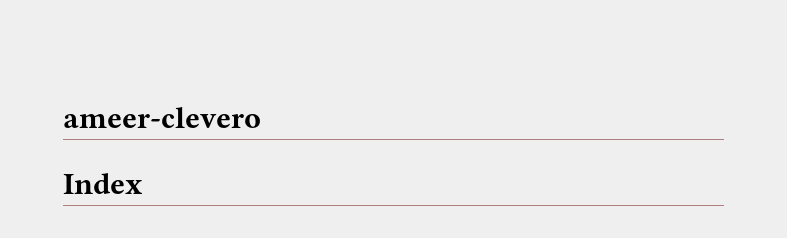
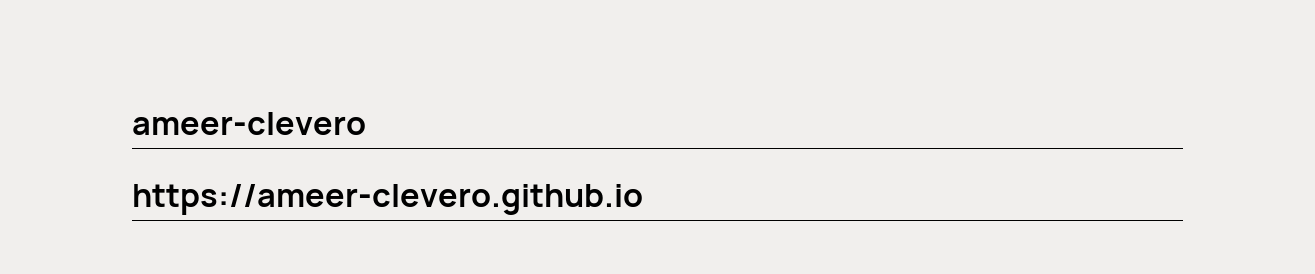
- Index
+ https://ameer-clevero.github.io

